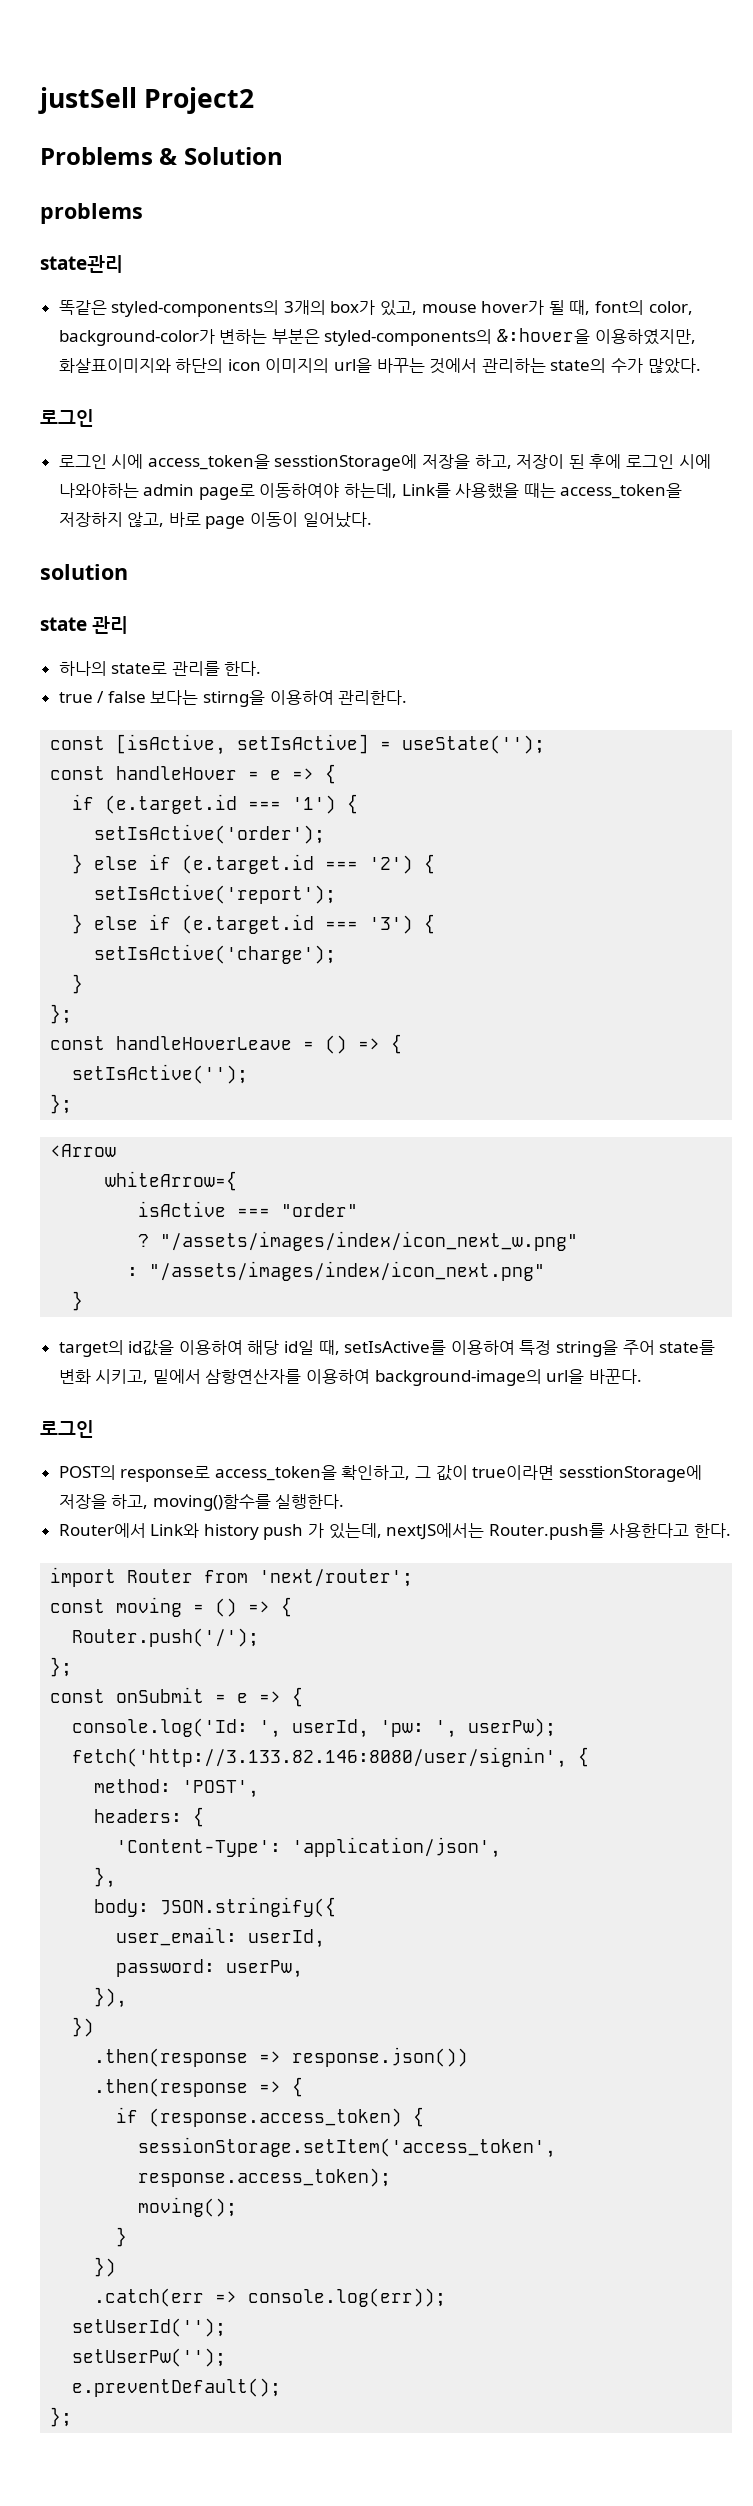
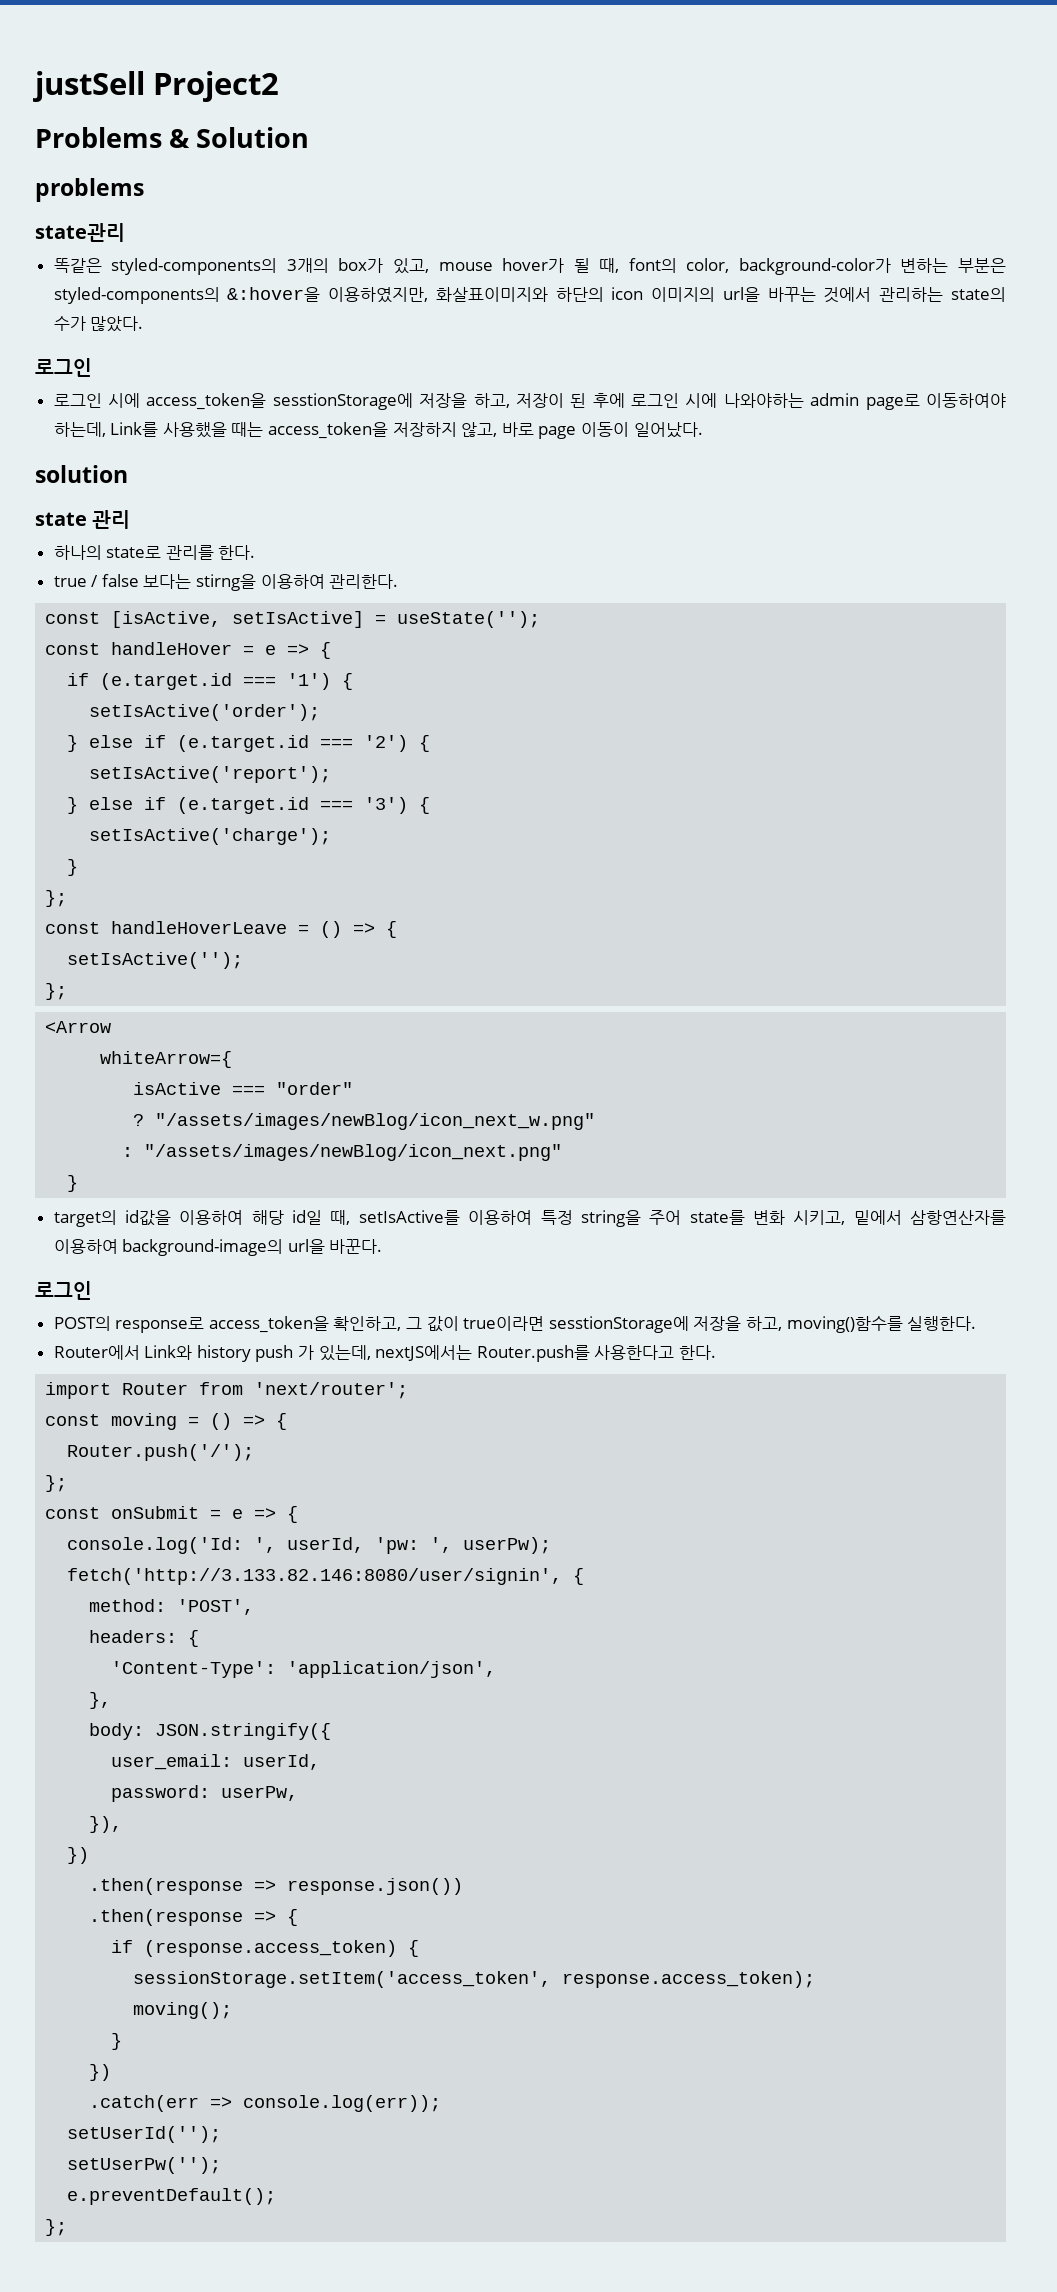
- "/assets/images/index/icon_next_w.png"
+ "/assets/images/newBlog/icon_next_w.png"
- : "/assets/images/index/icon_next.png"
+ : "/assets/images/newBlog/icon_next.png"

